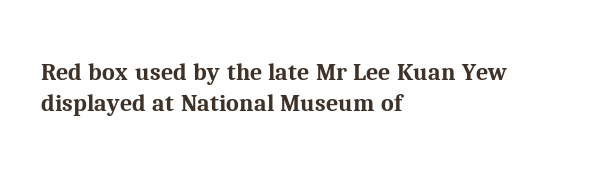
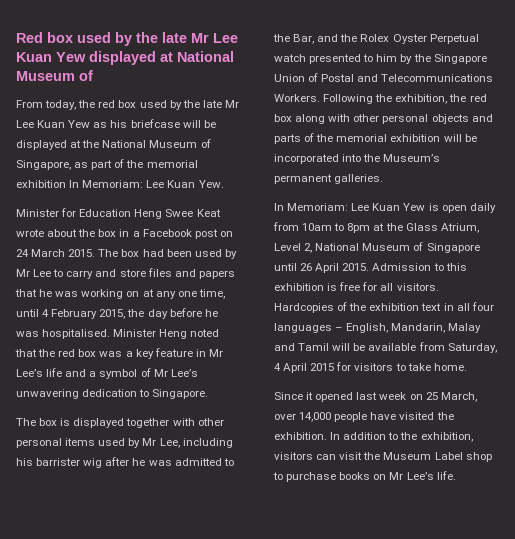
+ From today, the red box used by the late Mr Lee Kuan Yew as his briefcase will be displayed at the National Museum of Singapore, as part of the memorial exhibition In Memoriam: Lee Kuan Yew.
+ Minister for Education Heng Swee Keat wrote about the box in a Facebook post on 24 March 2015. The box had been used by Mr Lee to carry and store files and papers that he was working on at any one time, until 4 February 2015, the day before he was hospitalised. Minister Heng noted that the red box was a key feature in Mr Lee’s life and a symbol of Mr Lee’s unwavering dedication to Singapore.
+ The box is displayed together with other personal items used by Mr Lee, including his barrister wig after he was admitted to the Bar, and the Rolex Oyster Perpetual watch presented to him by the Singapore Union of Postal and Telecommunications Workers. Following the exhibition, the red box along with other personal objects and parts of the memorial exhibition will be incorporated into the Museum’s permanent galleries.
+ In Memoriam: Lee Kuan Yew is open daily from 10am to 8pm at the Glass Atrium, Level 2, National Museum of Singapore until 26 April 2015. Admission to this exhibition is free for all visitors. Hardcopies of the exhibition text in all four languages – English, Mandarin, Malay and Tamil will be available from Saturday, 4 April 2015 for visitors to take home.
+ Since it opened last week on 25 March, over 14,000 people have visited the exhibition. In addition to the exhibition, visitors can visit the Museum Label shop to purchase books on Mr Lee’s life.

